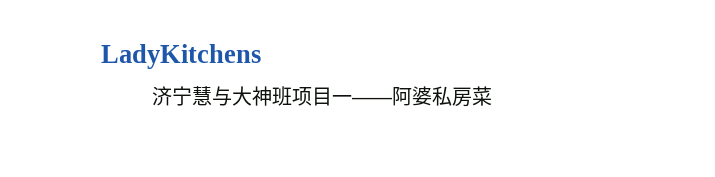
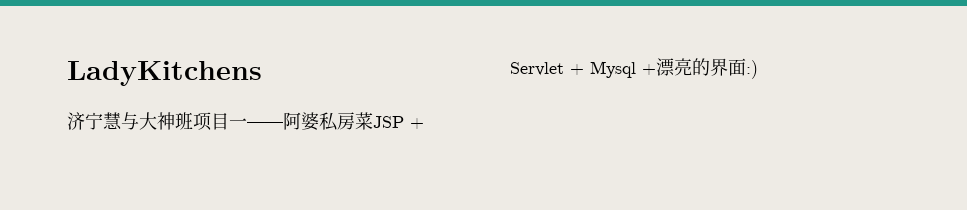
- 济宁慧与大神班项目一——阿婆私房菜
+ 济宁慧与大神班项目一——阿婆私房菜JSP + Servlet + Mysql +漂亮的界面:)

